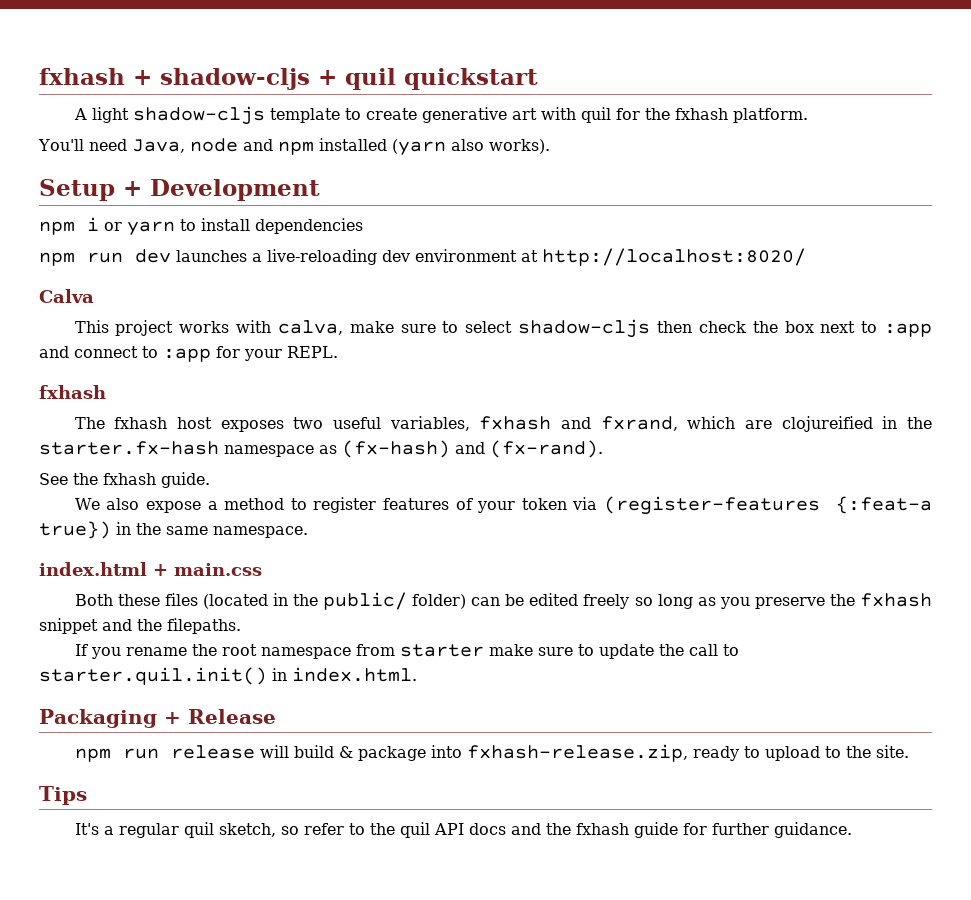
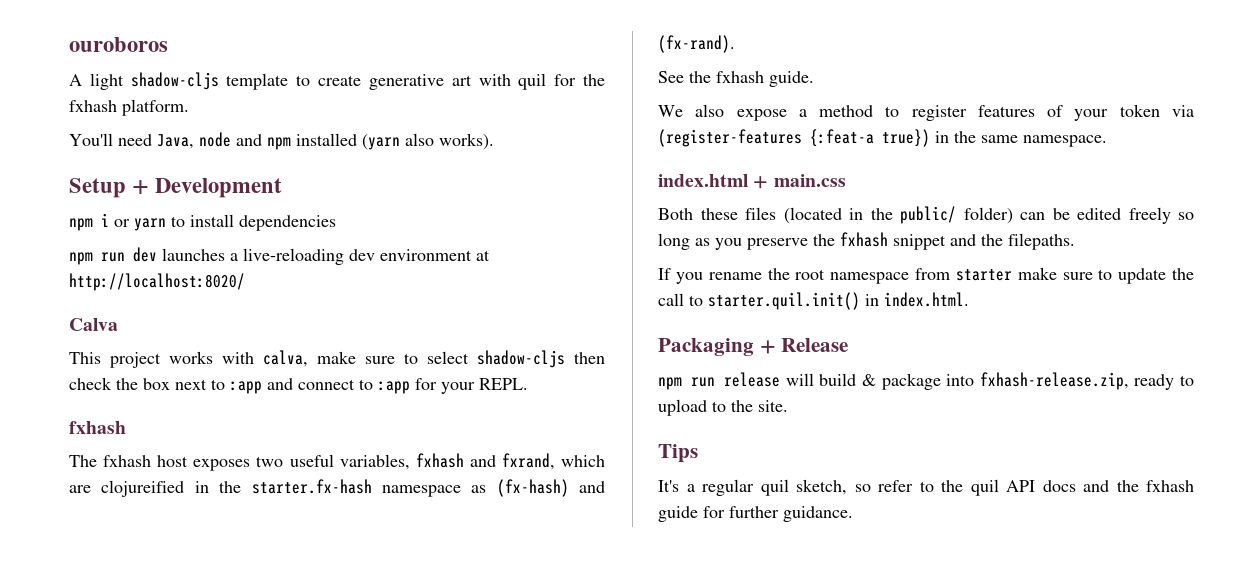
- fxhash + shadow-cljs + quil quickstart
+ ouroboros

